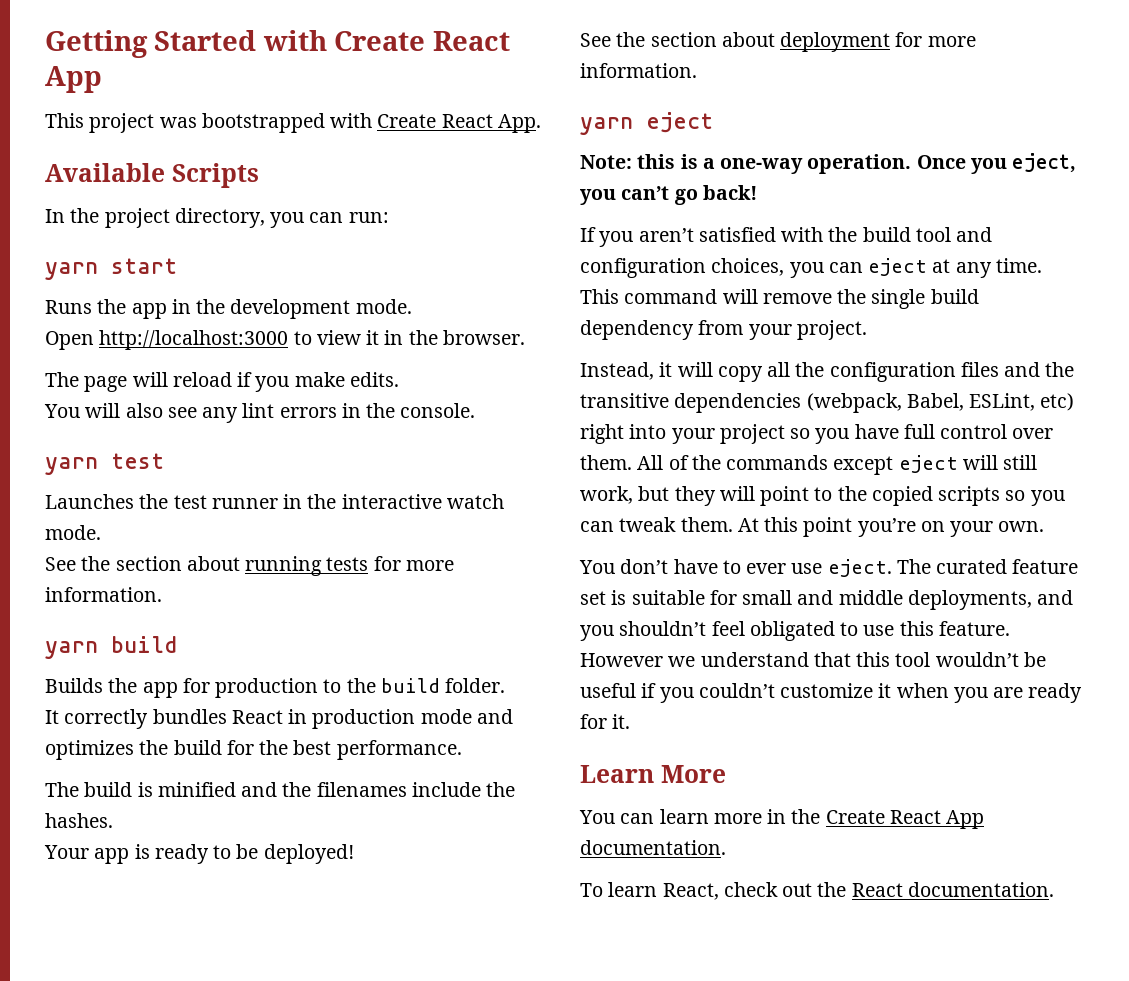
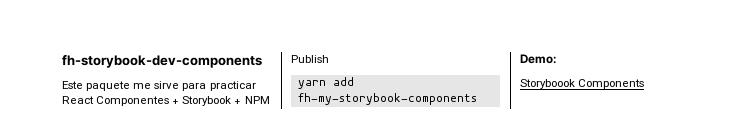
- Getting Started with Create React App
- This project was bootstrapped with Create React App.
- Available Scripts
- In the project directory, you can run:
- yarn start
- Runs the app in the development mode.
- Open http://localhost:3000 to view it in the browser.
- The page will reload if you make edits.
- You will also see any lint errors in the console.
- yarn test
- Launches the test runner in the interactive watch mode.
- See the section about running tests for more information.
- yarn build
- Builds the app for production to the build folder.
- It correctly bundles React in production mode and optimizes the build for the best performance.
- The build is minified and the filenames include the hashes.
- Your app is ready to be deployed!
- See the section about deployment for more information.
- yarn eject
- Note: this is a one-way operation. Once you eject, you can’t go back!
- If you aren’t satisfied with the build tool and configuration choices, you can eject at any time. This command will remove the single build dependency from your project.
- Instead, it will copy all the configuration files and the transitive dependencies (webpack, Babel, ESLint, etc) right into your project so you have full control over them. All of the commands except eject will still work, but they will point to the copied scripts so you can tweak them. At this point you’re on your own.
- You don’t have to ever use eject. The curated feature set is suitable for small and middle deployments, and you shouldn’t feel obligated to use this feature. However we understand that this tool wouldn’t be useful if you couldn’t customize it when you are ready for it.
- Learn More
- You can learn more in the Create React App documentation.
- To learn React, check out the React documentation.
+ fh-storybook-dev-components
+ Este paquete me sirve para practicar React Componentes + Storybook + NPM Publish
+ yarn add fh-my-storybook-components
+ Demo:
+ Storyboook Components

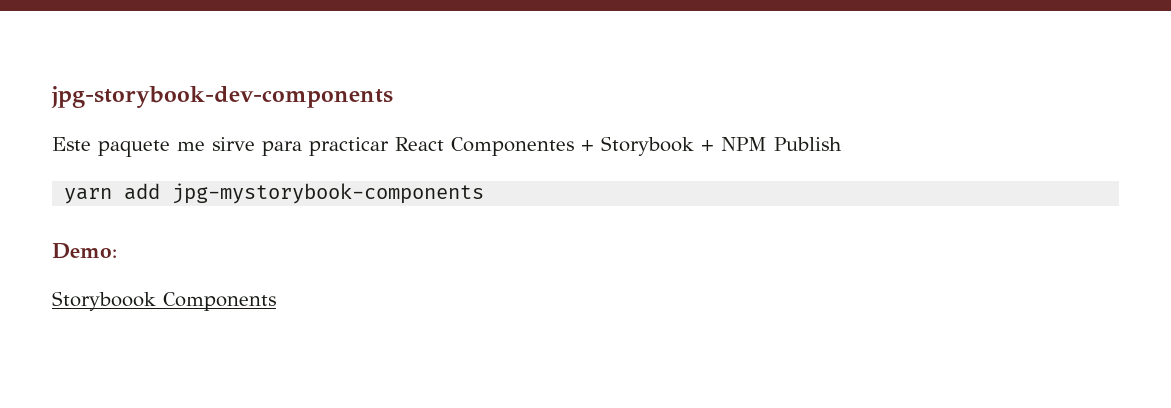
- fh-storybook-dev-components
+ jpg-storybook-dev-components
- yarn add fh-my-storybook-components
+ yarn add jpg-mystorybook-components

